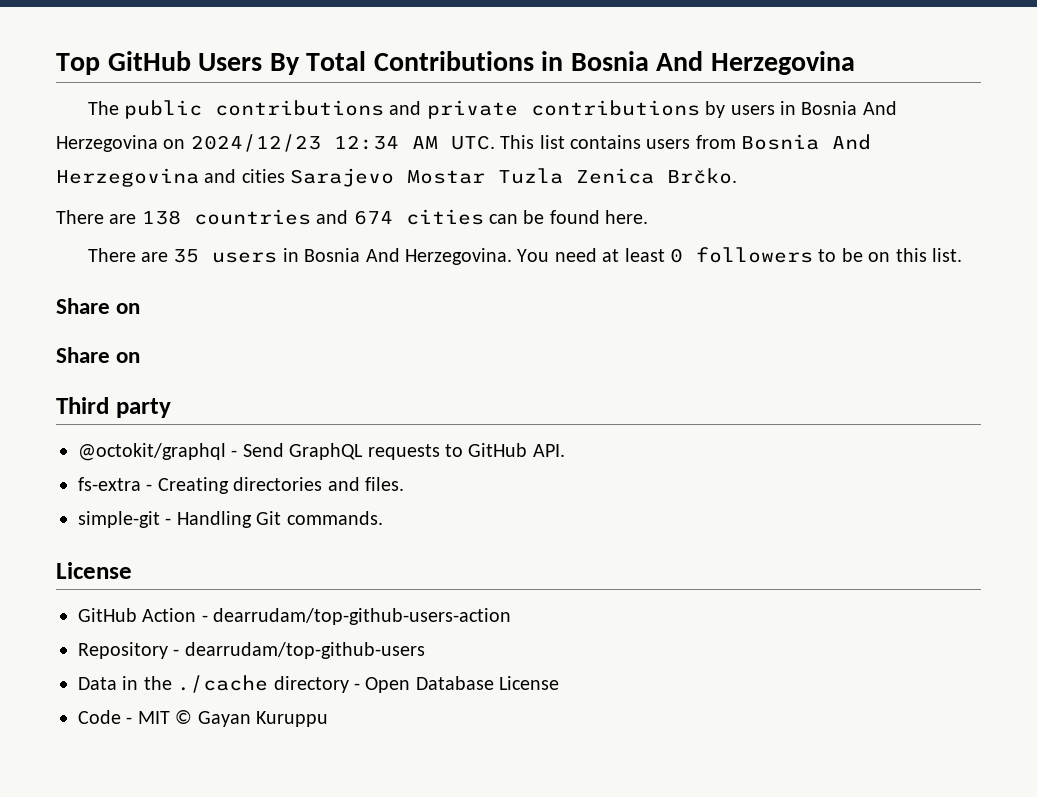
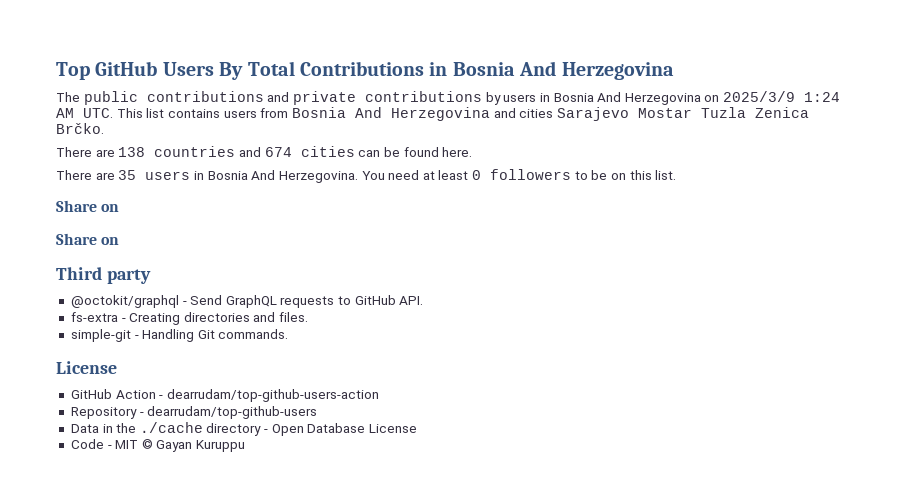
- The public contributions and private contributions by users in Bosnia And Herzegovina on 2024/12/23 12:34 AM UTC. This list contains users from Bosnia And Herzegovina and cities Sarajevo Mostar Tuzla Zenica Brčko.
+ The public contributions and private contributions by users in Bosnia And Herzegovina on 2025/3/9 1:24 AM UTC. This list contains users from Bosnia And Herzegovina and cities Sarajevo Mostar Tuzla Zenica Brčko.

